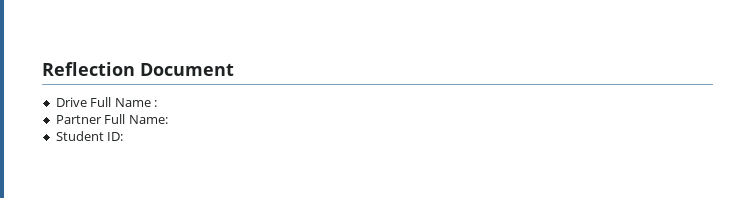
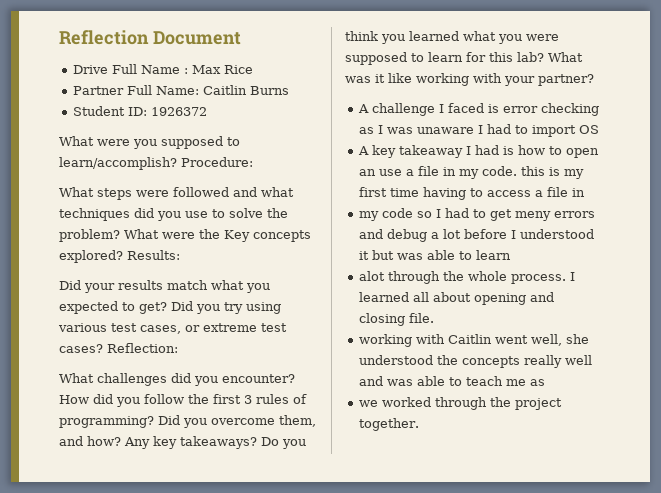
- Drive Full Name :
+ Drive Full Name : Max Rice
- Partner Full Name:
+ Partner Full Name: Caitlin Burns
- Student ID:
+ Student ID: 1926372
+ What were you supposed to learn/accomplish? Procedure:
+ What steps were followed and what techniques did you use to solve the problem? What were the Key concepts explored? Results:
+ Did your results match what you expected to get? Did you try using various test cases, or extreme test cases? Reflection:
+ What challenges did you encounter? How did you follow the first 3 rules of programming? Did you overcome them, and how? Any key takeaways? Do you think you learned what you were supposed to learn for this lab? What was it like working with your partner?
+ A challenge I faced is error checking as I was unaware I had to import OS
+ A key takeaway I had is how to open an use a file in my code. this is my first time having to access a file in
+ my code so I had to get meny errors and debug a lot before I understood it but was able to learn
+ alot through the whole process. I learned all about opening and closing file.
+ working with Caitlin went well, she understood the concepts really well and was able to teach me as
+ we worked through the project together.

